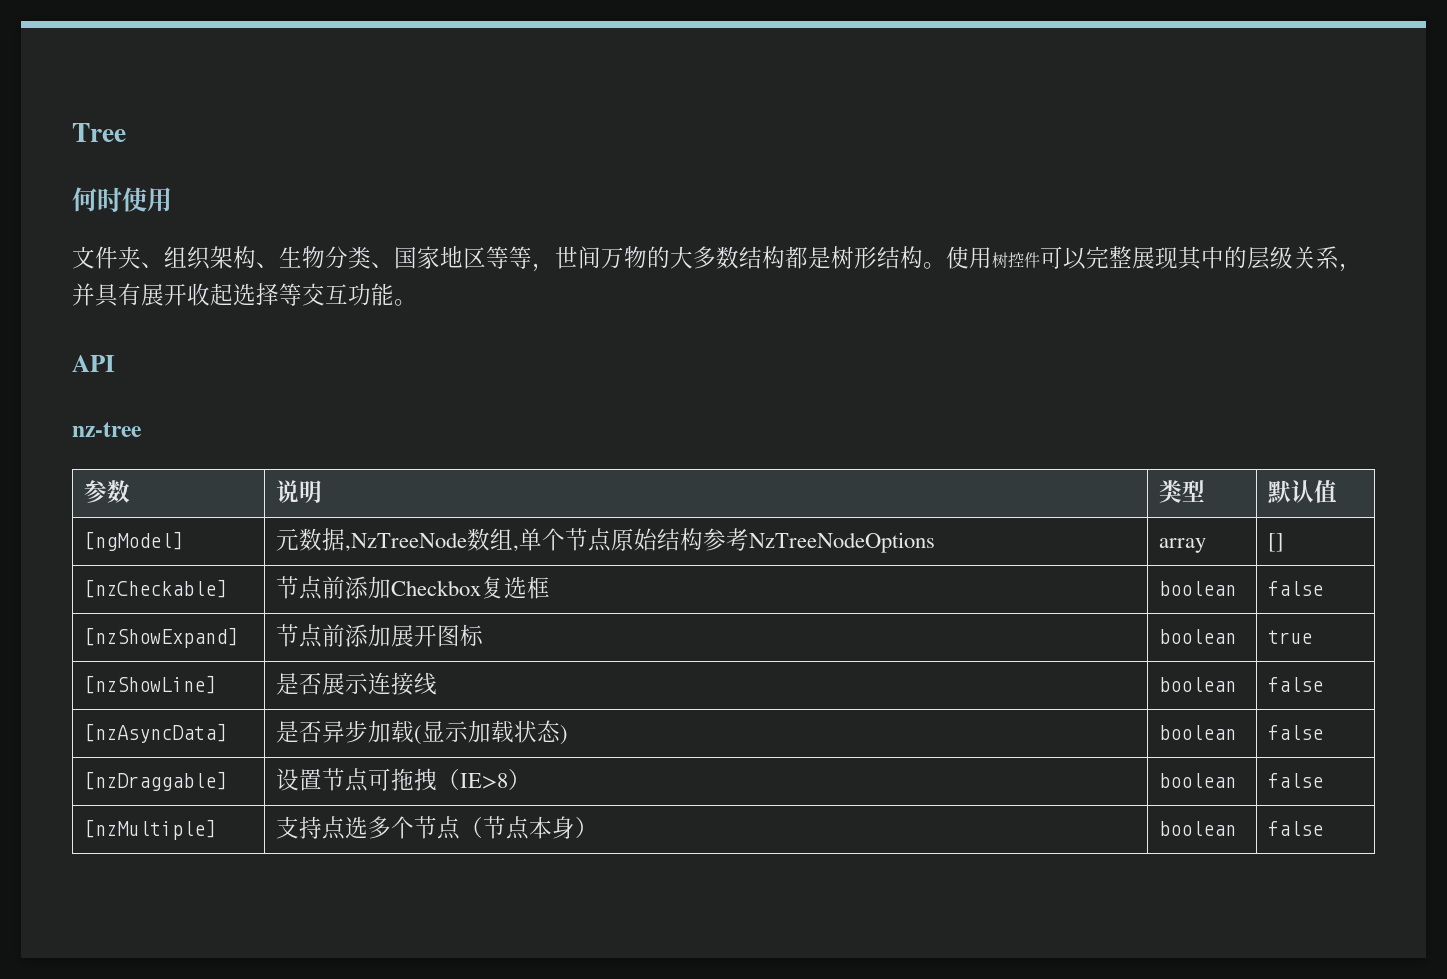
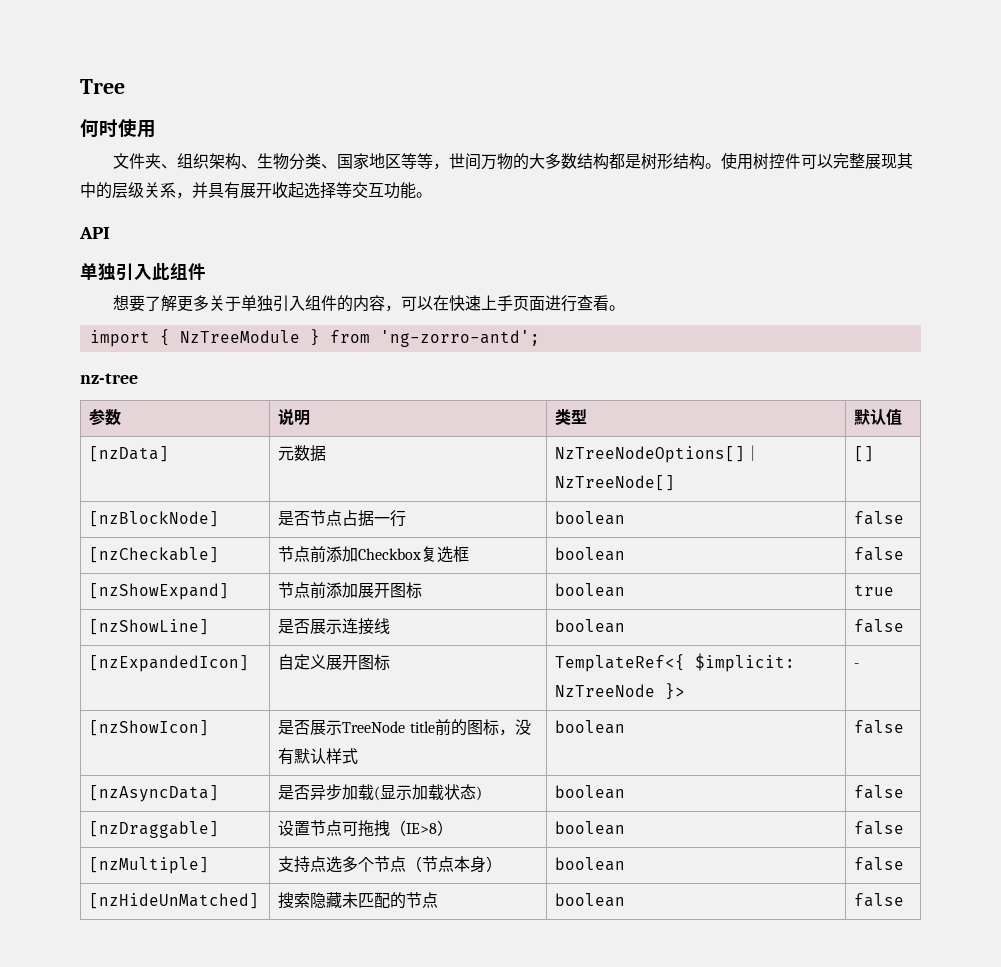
+ 单独引入此组件
+ 想要了解更多关于单独引入组件的内容，可以在快速上手页面进行查看。
+ import { NzTreeModule } from 'ng-zorro-antd';
- [ngModel] | 元数据,NzTreeNode数组,单个节点原始结构参考NzTreeNodeOptions | array | []
+ [nzData] | 元数据 | NzTreeNodeOptions[]｜NzTreeNode[] | []
+ [nzBlockNode] | 是否节点占据一行 | boolean | false
+ [nzExpandedIcon] | 自定义展开图标 | TemplateRef<{ $implicit: NzTreeNode }> | -
+ [nzShowIcon] | 是否展示TreeNode title前的图标，没有默认样式 | boolean | false
+ [nzHideUnMatched] | 搜索隐藏未匹配的节点 | boolean | false

